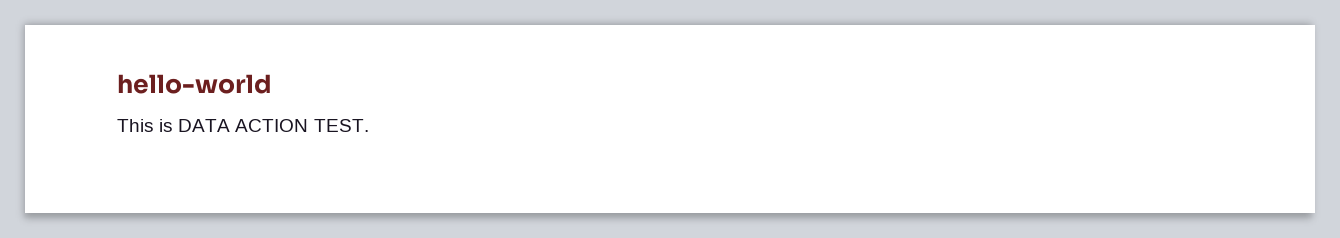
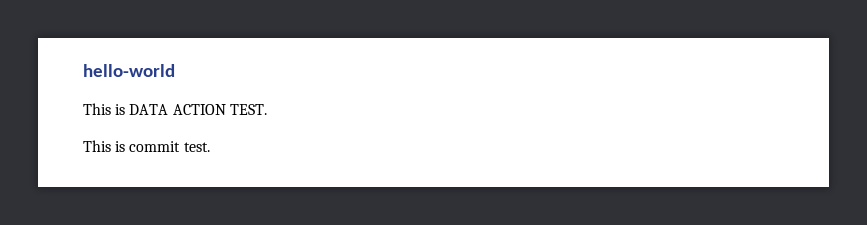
+ This is commit test.

